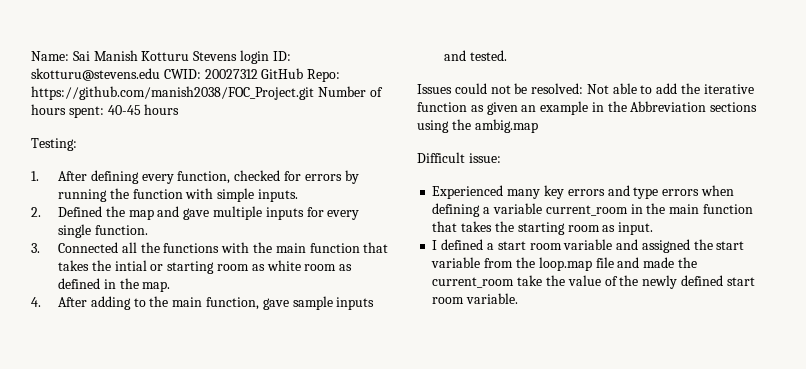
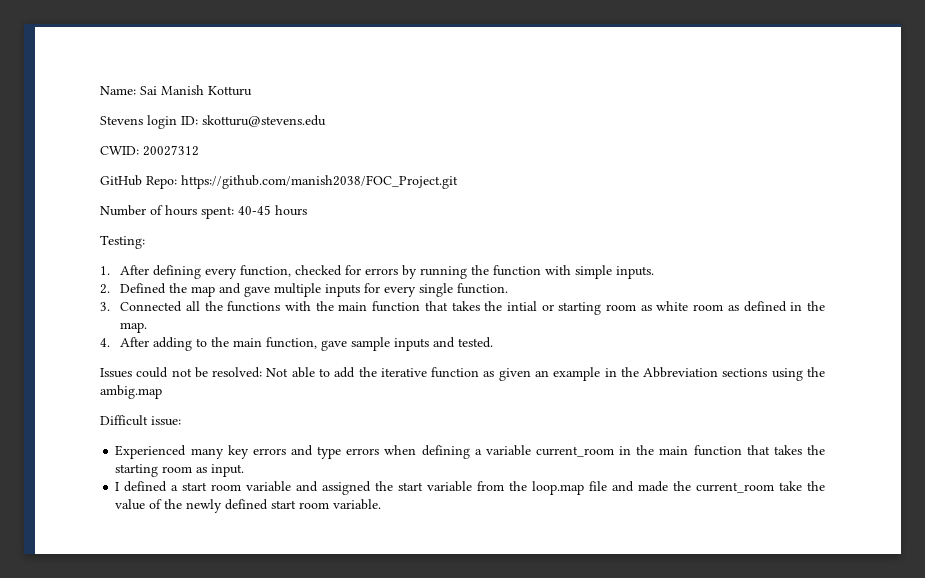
- Name: Sai Manish Kotturu Stevens login ID: skotturu@stevens.edu CWID: 20027312 GitHub Repo: https://github.com/manish2038/FOC_Project.git Number of hours spent: 40-45 hours
+ Name: Sai Manish Kotturu
+ Stevens login ID: skotturu@stevens.edu
+ CWID: 20027312
+ GitHub Repo: https://github.com/manish2038/FOC_Project.git
+ Number of hours spent: 40-45 hours

